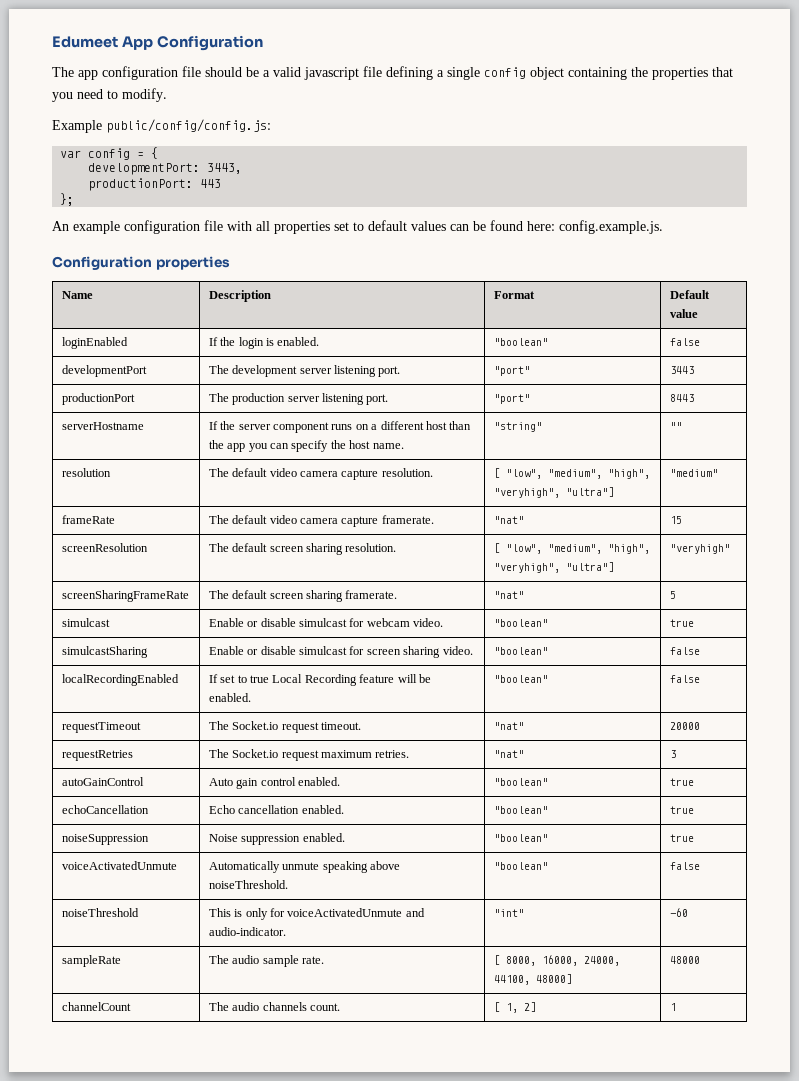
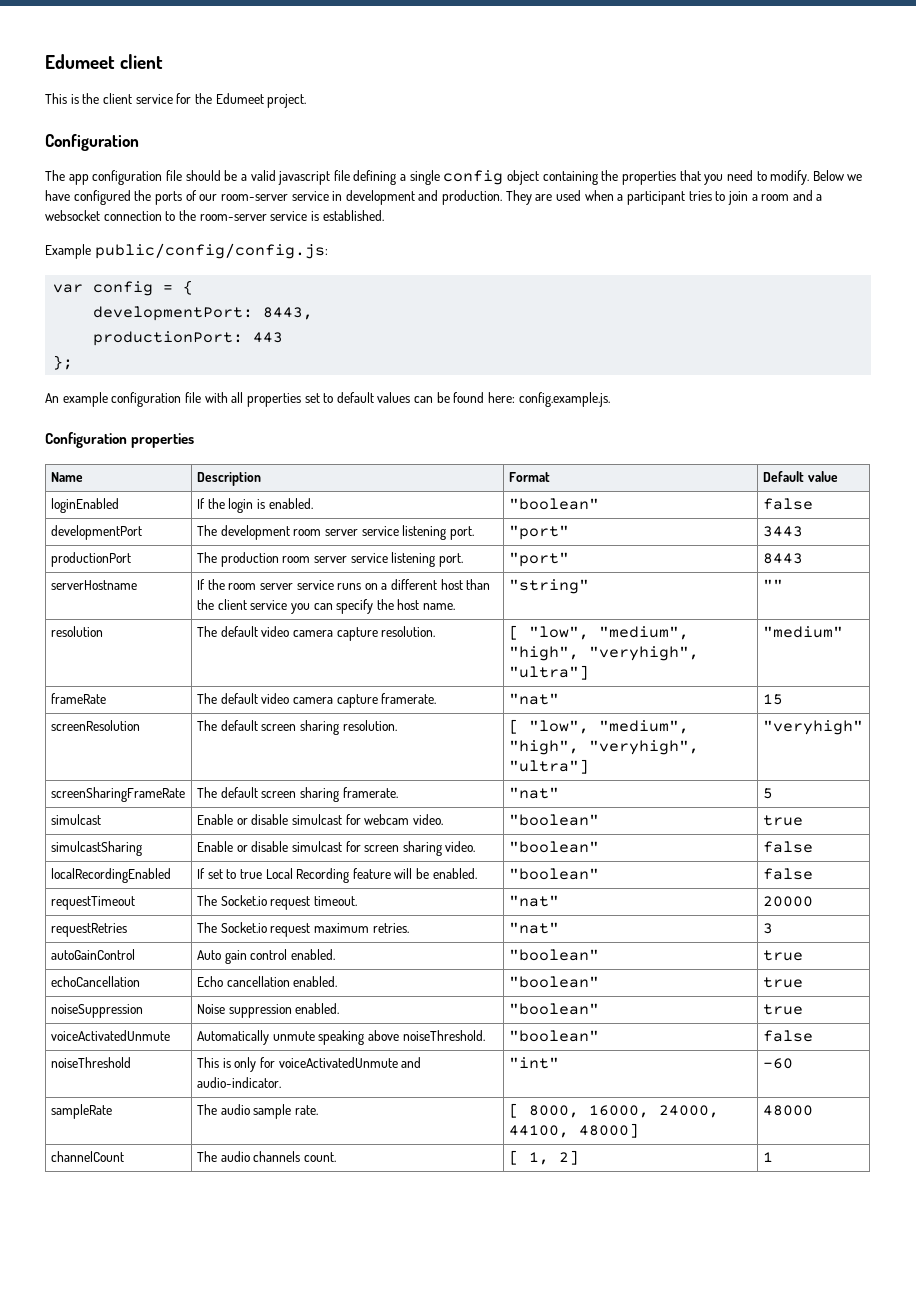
- Edumeet App Configuration
+ Edumeet client
+ This is the client service for the Edumeet project.
+ Configuration
+ Below we have configured the ports of our room-server service in development and production. They are used when a participant tries to join a room and a websocket connection to the room-server service is established.
- developmentPort: 3443,
+ developmentPort: 8443,
- developmentPort | The development server listening port. | "port" | 3443
+ developmentPort | The development room server service listening port. | "port" | 3443
- productionPort | The production server listening port. | "port" | 8443
+ productionPort | The production room server service listening port. | "port" | 8443
- serverHostname | If the server component runs on a different host than the app you can specify the host name. | "string" | ""
+ serverHostname | If the room server service runs on a different host than the client service you can specify the host name. | "string" | ""

